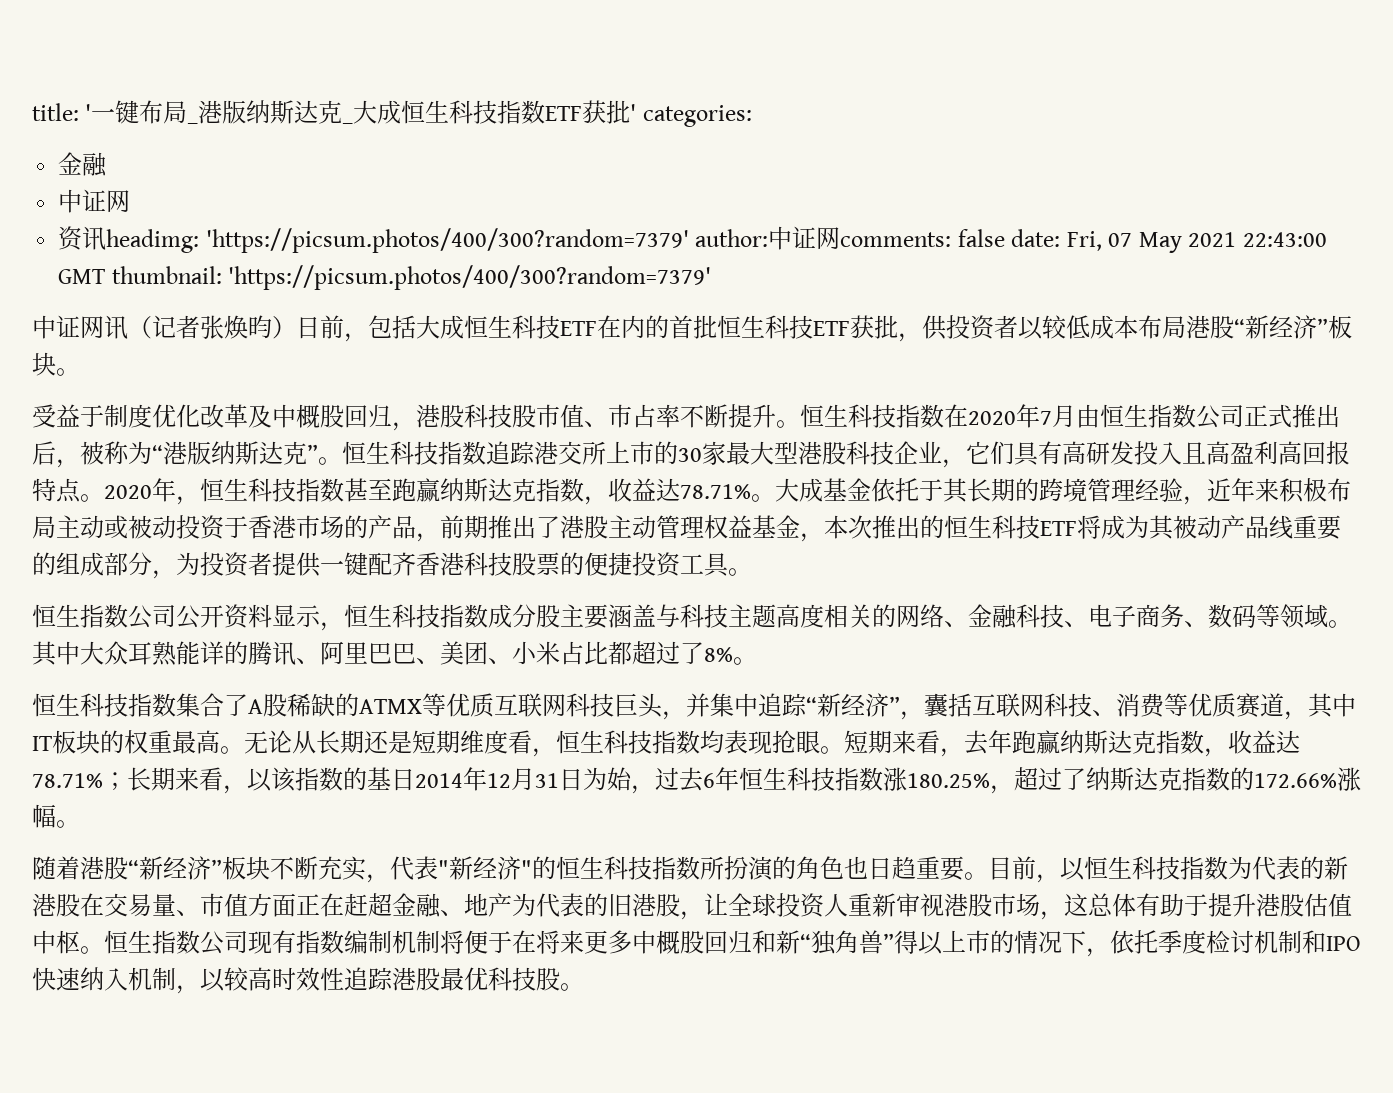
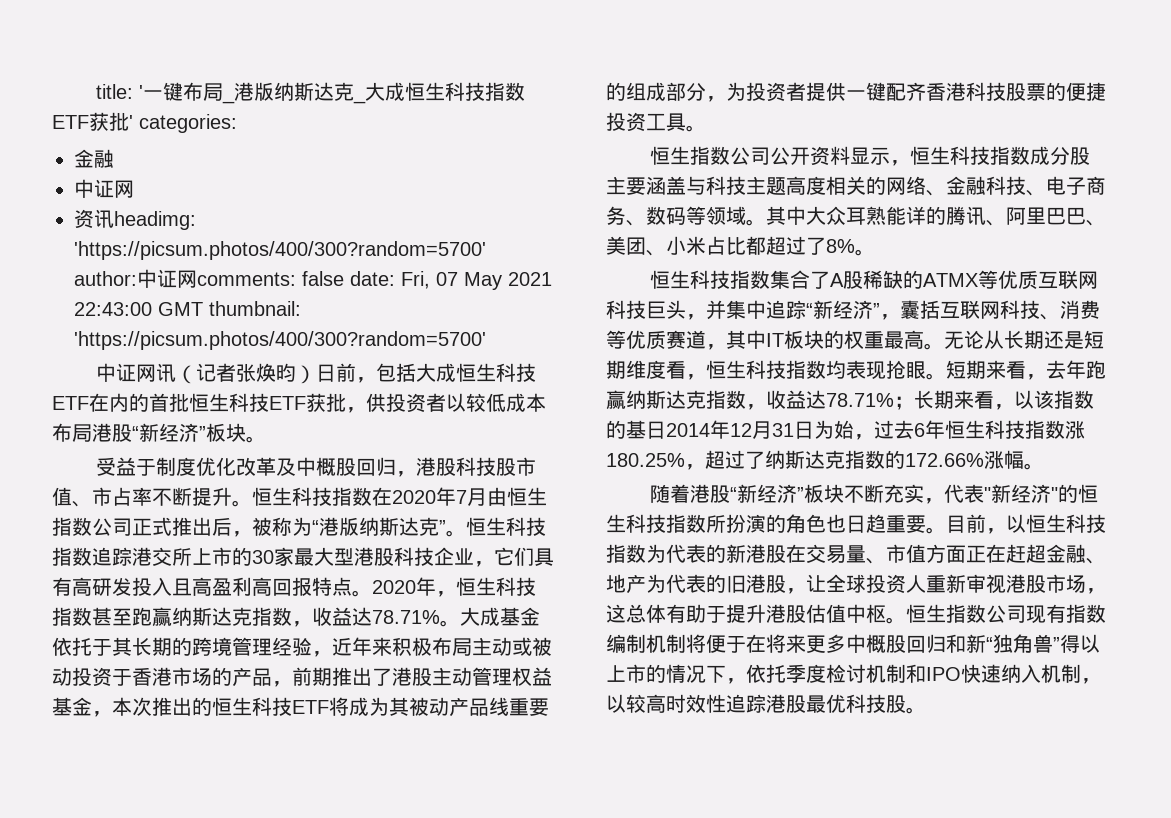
- 资讯headimg: 'https://picsum.photos/400/300?random=7379' author:中证网comments: false date: Fri, 07 May 2021 22:43:00 GMT thumbnail: 'https://picsum.photos/400/300?random=7379'
+ 资讯headimg: 'https://picsum.photos/400/300?random=5700' author:中证网comments: false date: Fri, 07 May 2021 22:43:00 GMT thumbnail: 'https://picsum.photos/400/300?random=5700'

